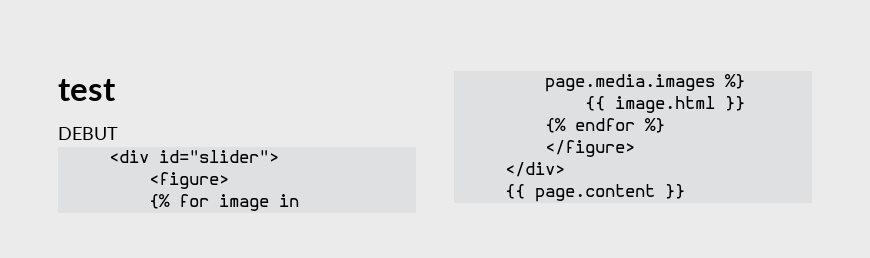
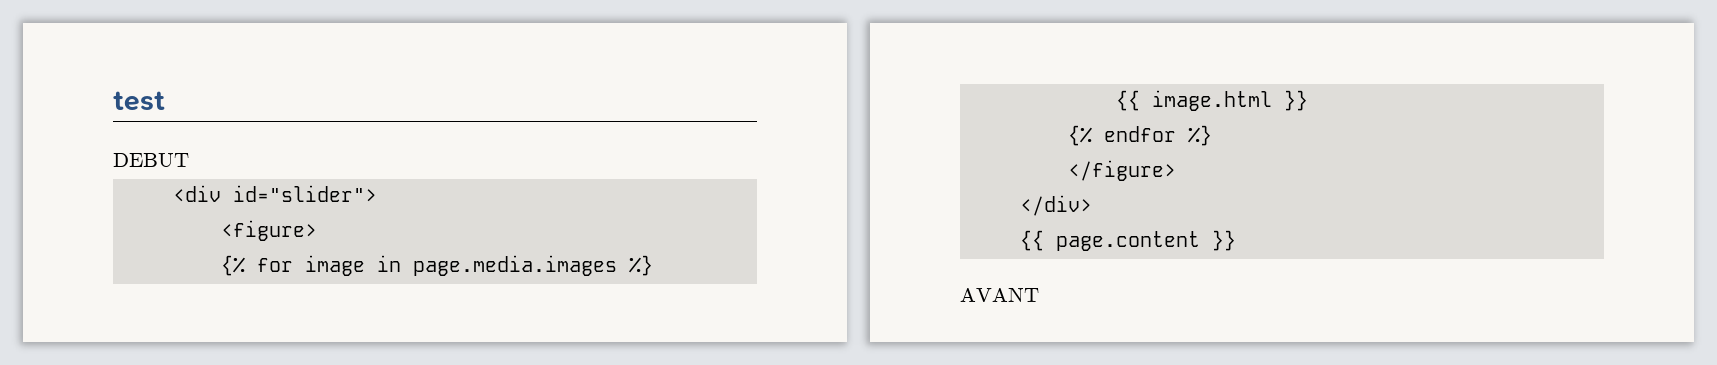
+ AVANT

